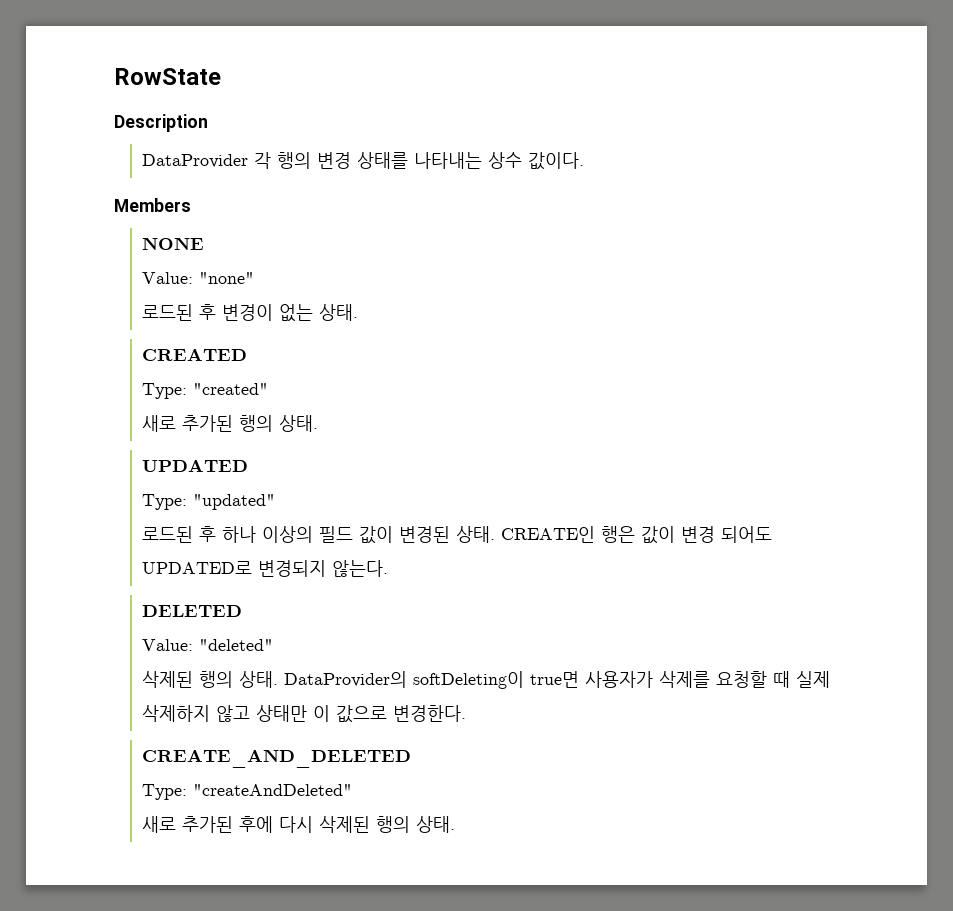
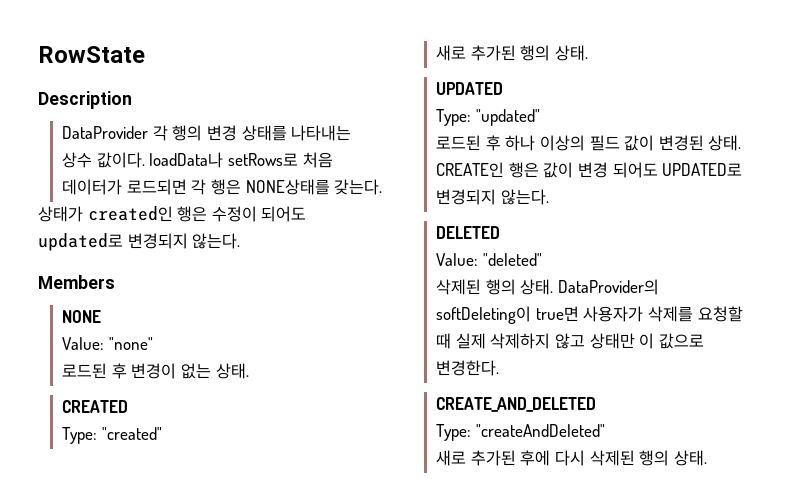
- DataProvider 각 행의 변경 상태를 나타내는 상수 값이다.
+ DataProvider 각 행의 변경 상태를 나타내는 상수 값이다. loadData나 setRows로 처음 데이터가 로드되면 각 행은 NONE상태를 갖는다.
+ 상태가 created인 행은 수정이 되어도 updated로 변경되지 않는다.

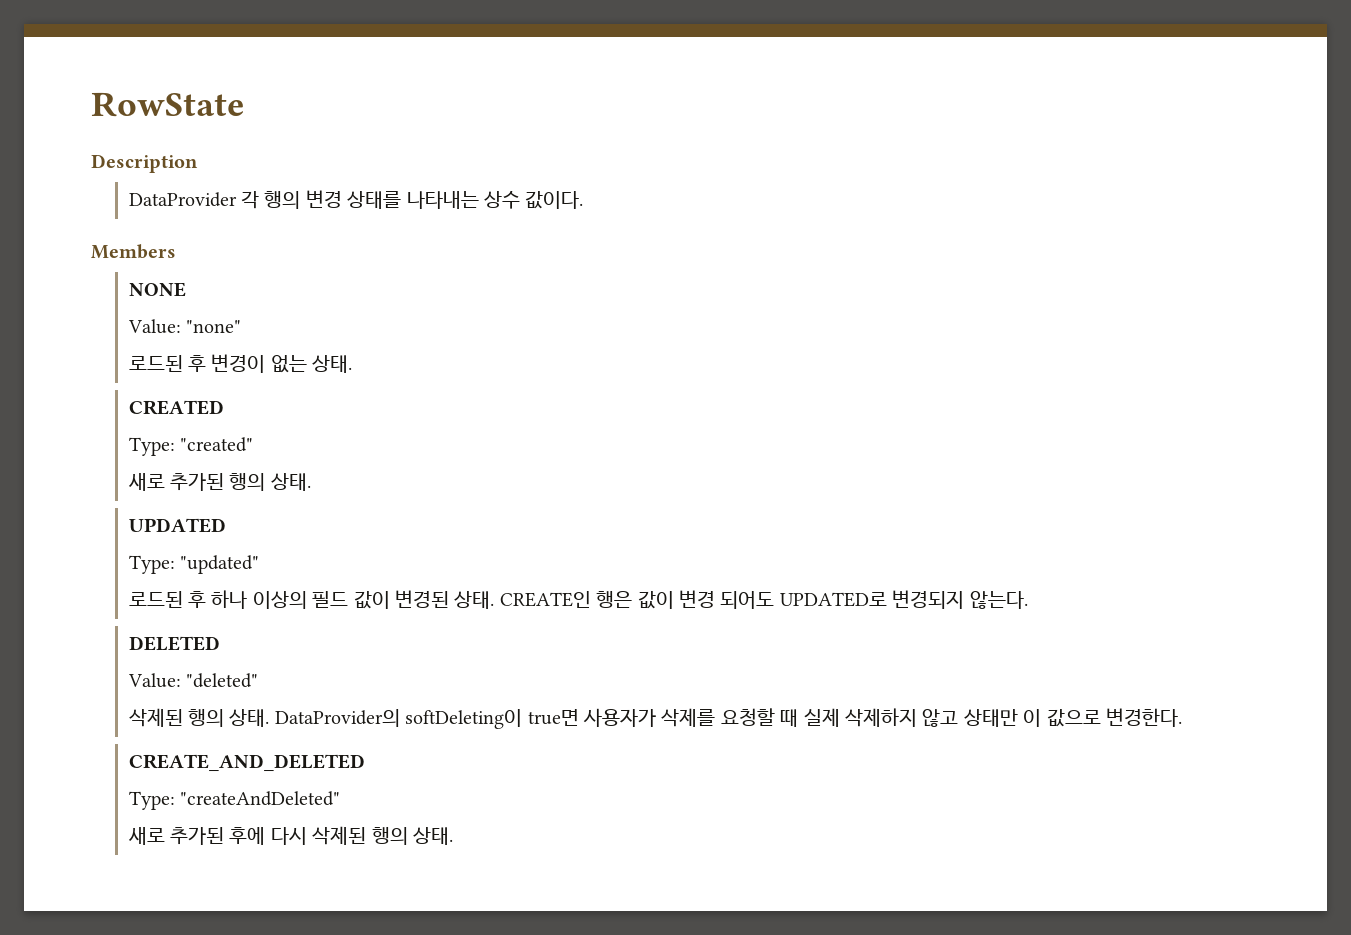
- DataProvider 각 행의 변경 상태를 나타내는 상수 값이다. loadData나 setRows로 처음 데이터가 로드되면 각 행은 NONE상태를 갖는다.
- 상태가 created인 행은 수정이 되어도 updated로 변경되지 않는다.
+ DataProvider 각 행의 변경 상태를 나타내는 상수 값이다.

